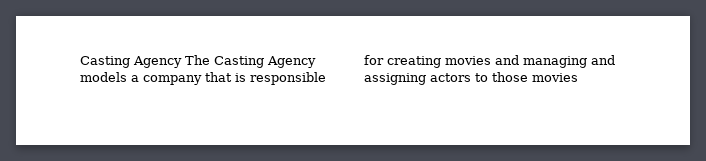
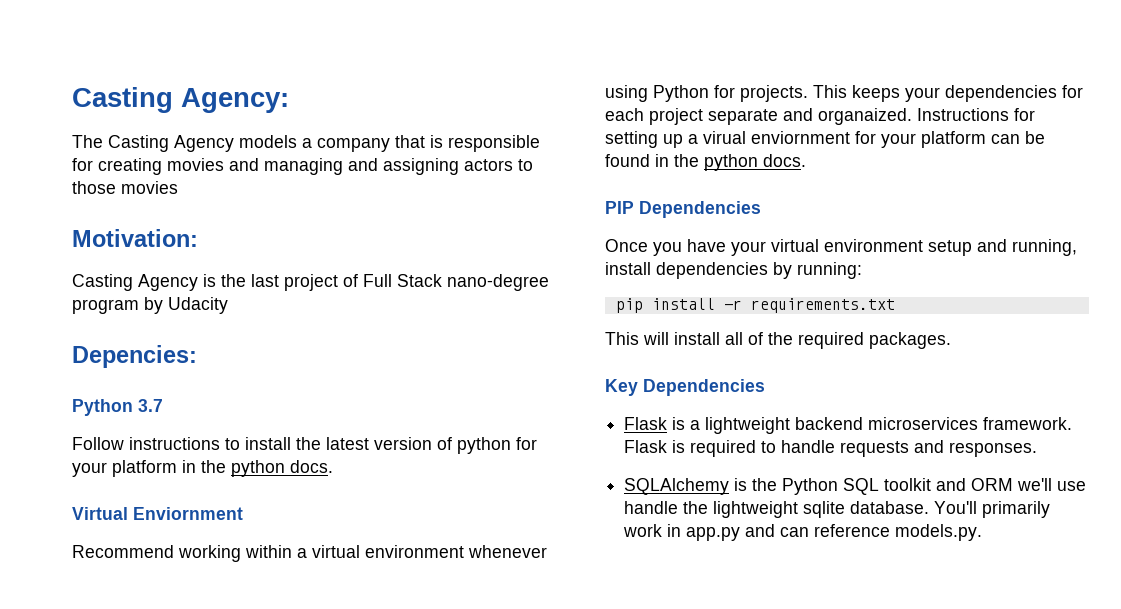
- Casting Agency The Casting Agency models a company that is responsible for creating movies and managing and assigning actors to those movies
+ Casting Agency:
+ The Casting Agency models a company that is responsible for creating movies and managing and assigning actors to those movies
+ Motivation:
+ Casting Agency is the last project of Full Stack nano-degree program by Udacity
+ Depencies:
+ Python 3.7
+ Follow instructions to install the latest version of python for your platform in the python docs.
+ Virtual Enviornment
+ Recommend working within a virtual environment whenever using Python for projects. This keeps your dependencies for each project separate and organaized. Instructions for setting up a virual enviornment for your platform can be found in the python docs.
+ PIP Dependencies
+ Once you have your virtual environment setup and running, install dependencies by running:
+ pip install -r requirements.txt
+ This will install all of the required packages.
+ Key Dependencies
+ Flask is a lightweight backend microservices framework. Flask is required to handle requests and responses.
+ SQLAlchemy is the Python SQL toolkit and ORM we'll use handle the lightweight sqlite database. You'll primarily work in app.py and can reference models.py.

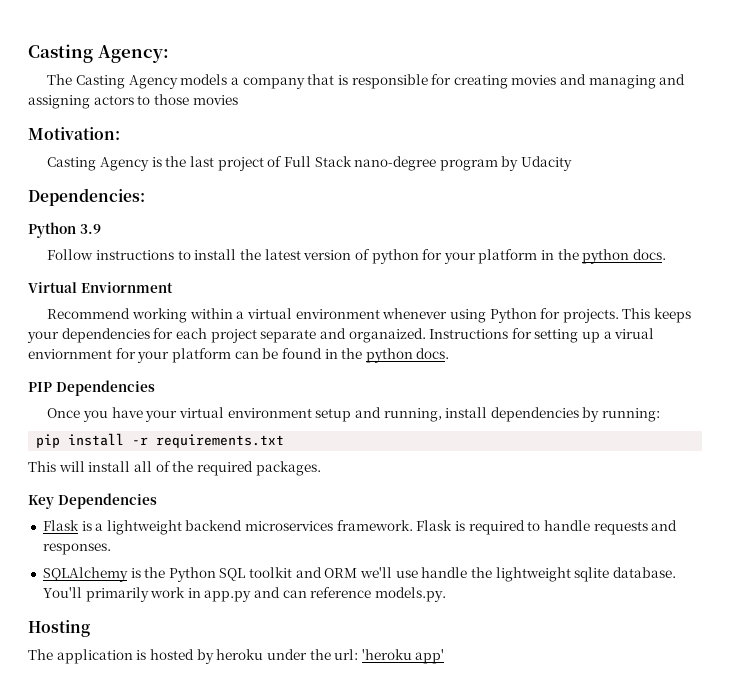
- Depencies:
- Python 3.7
+ Dependencies:
+ Python 3.9
+ Hosting
+ The application is hosted by heroku under the url: 'heroku app'

